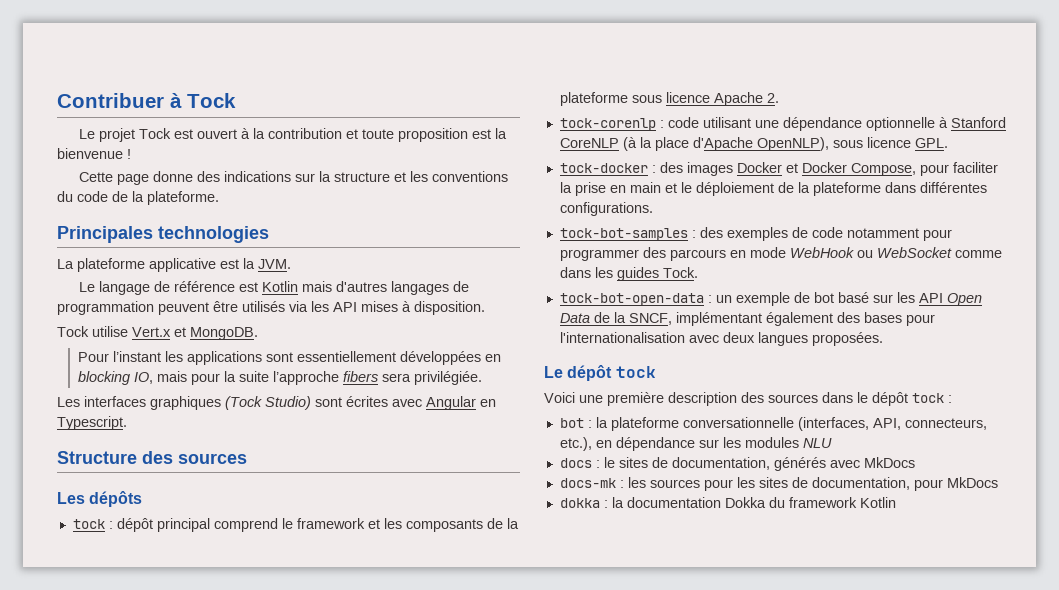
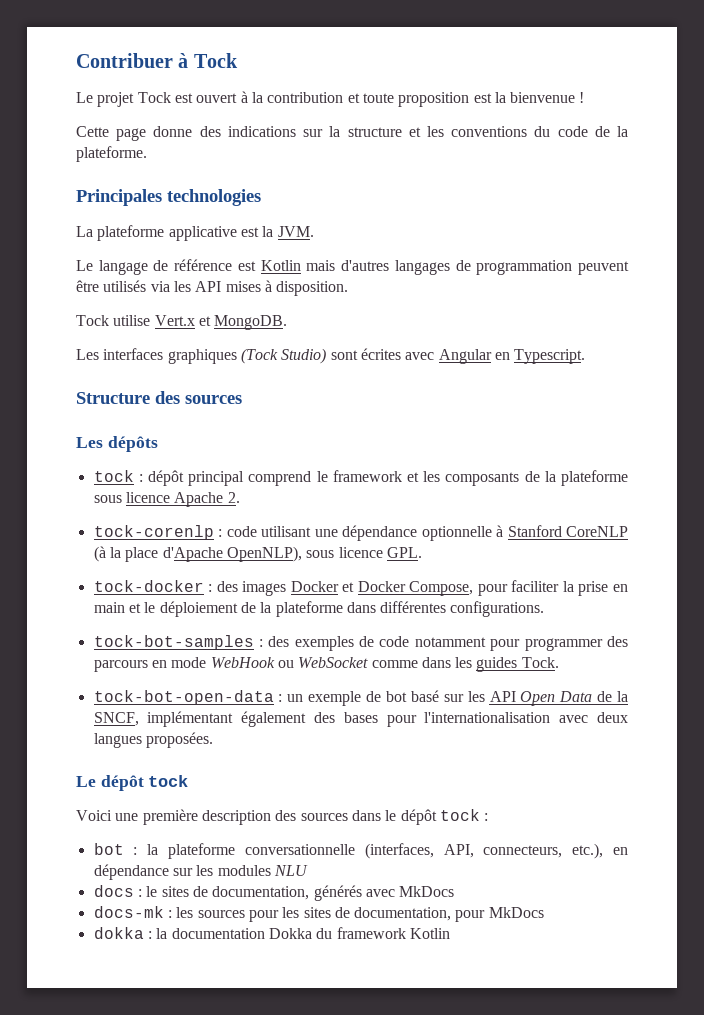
- Pour l’instant les applications sont essentiellement développées en blocking IO, mais pour la suite l’approche fibers sera privilégiée.

